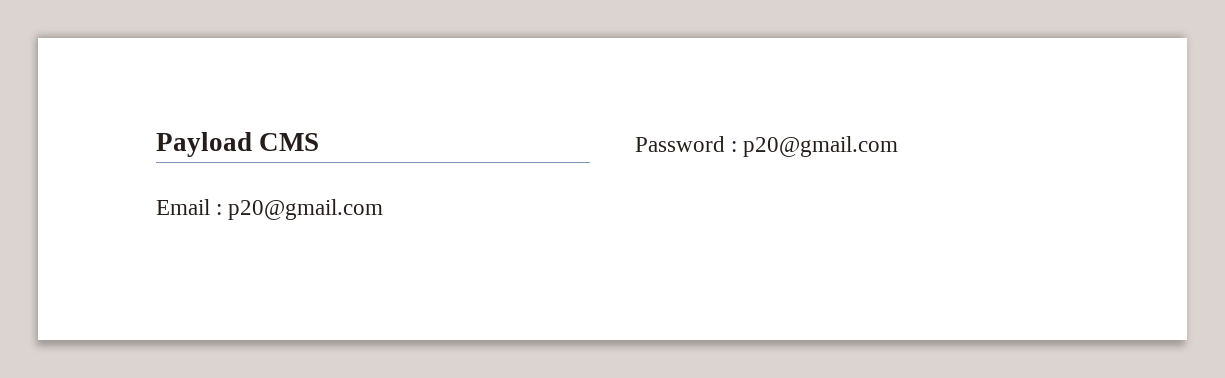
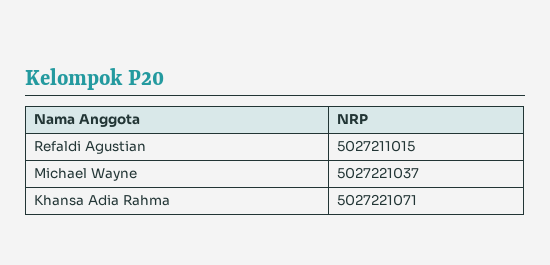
- Payload CMS
- Email : p20@gmail.com
- Password : p20@gmail.com
+ Kelompok P20
+ Nama Anggota | NRP
+ Refaldi Agustian | 5027211015
+ Michael Wayne | 5027221037
+ Khansa Adia Rahma | 5027221071

